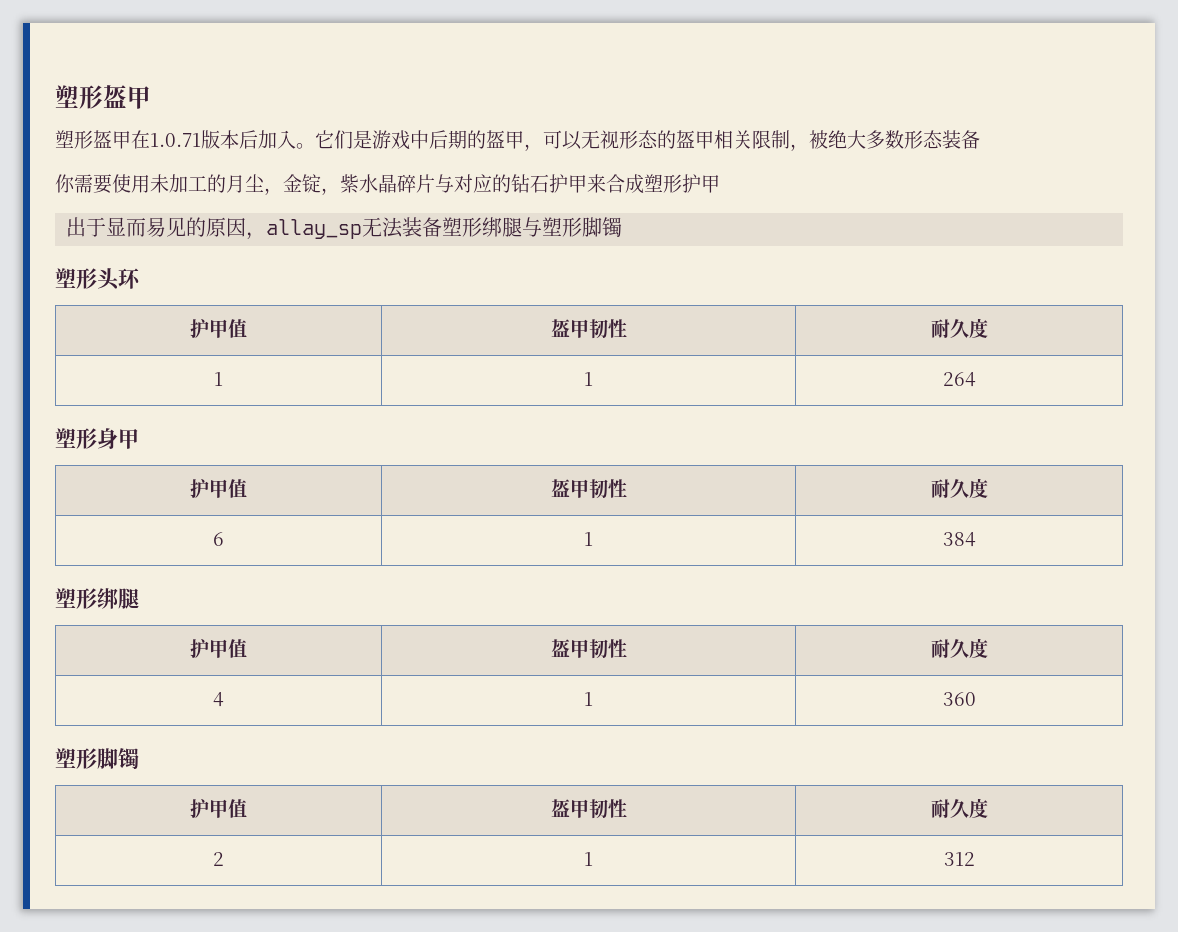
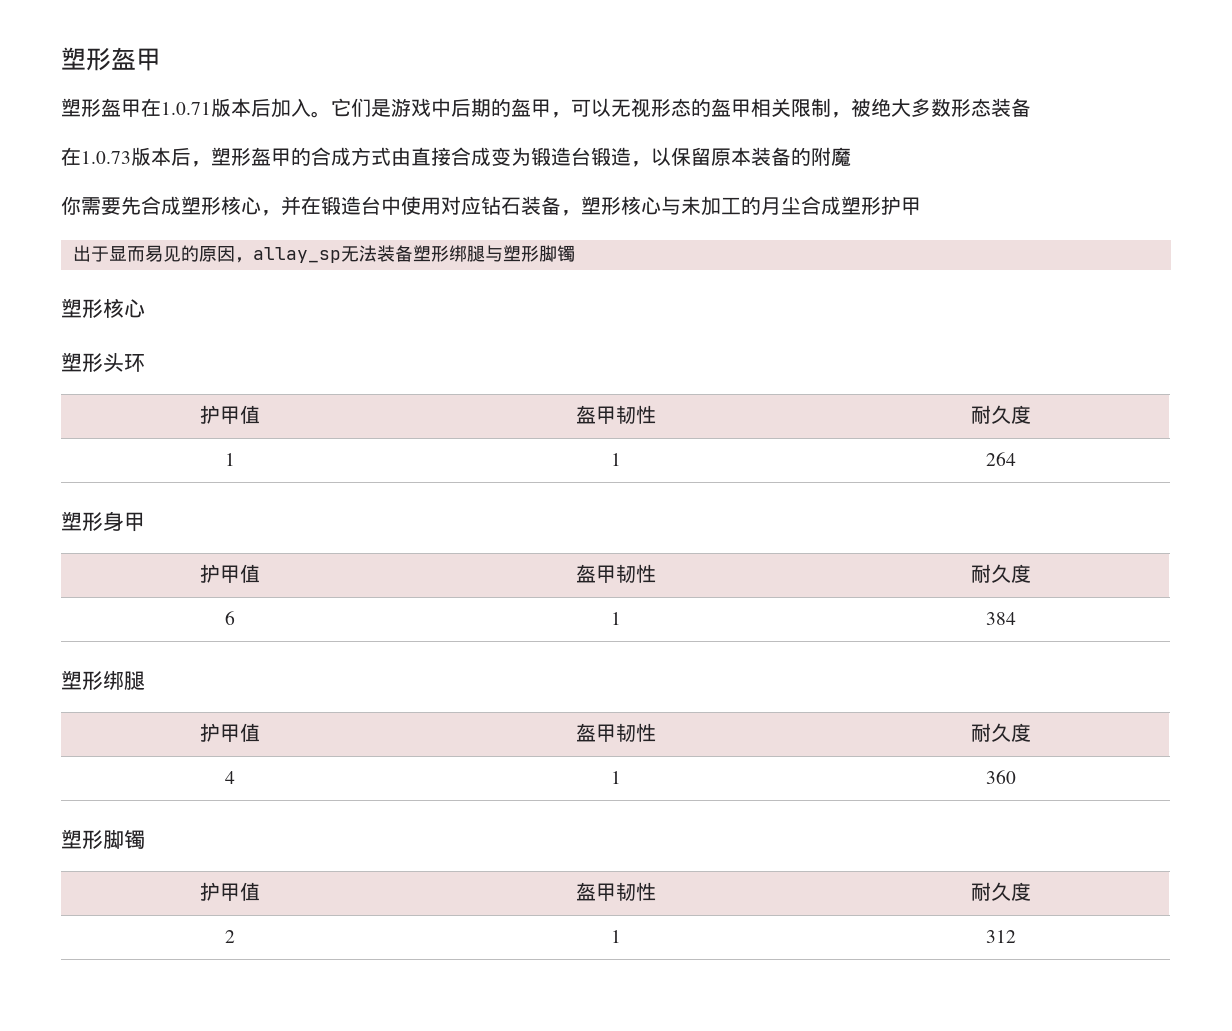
- 你需要使用未加工的月尘，金锭，紫水晶碎片与对应的钻石护甲来合成塑形护甲
+ 在1.0.73版本后，塑形盔甲的合成方式由直接合成变为锻造台锻造，以保留原本装备的附魔
+ 你需要先合成塑形核心，并在锻造台中使用对应钻石装备，塑形核心与未加工的月尘合成塑形护甲
  出于显而易见的原因，allay_sp无法装备塑形绑腿与塑形脚镯
+ 塑形核心

